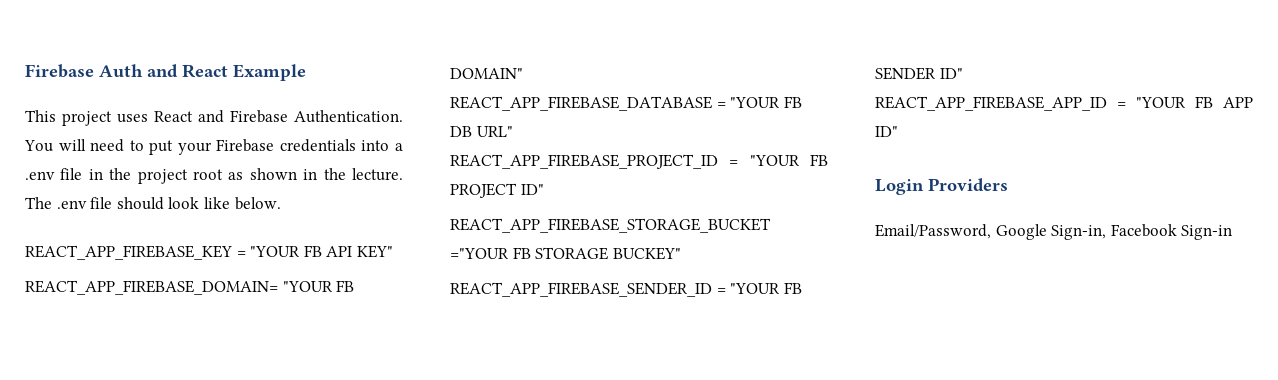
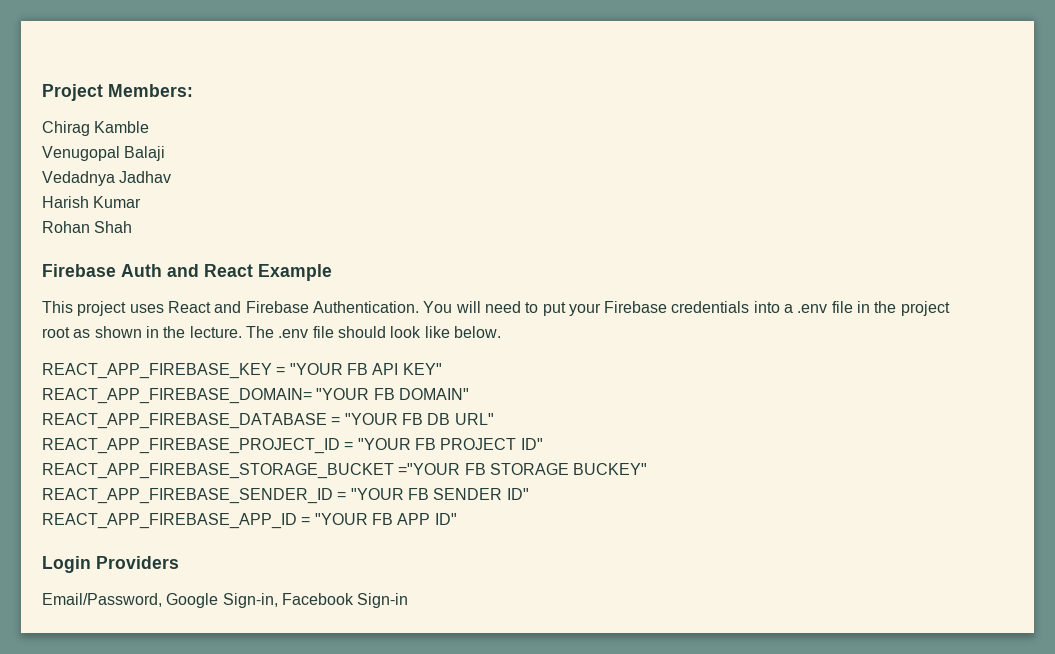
+ Project Members:
+ Chirag Kamble
+ Venugopal Balaji
+ Vedadnya Jadhav
+ Harish Kumar
+ Rohan Shah

